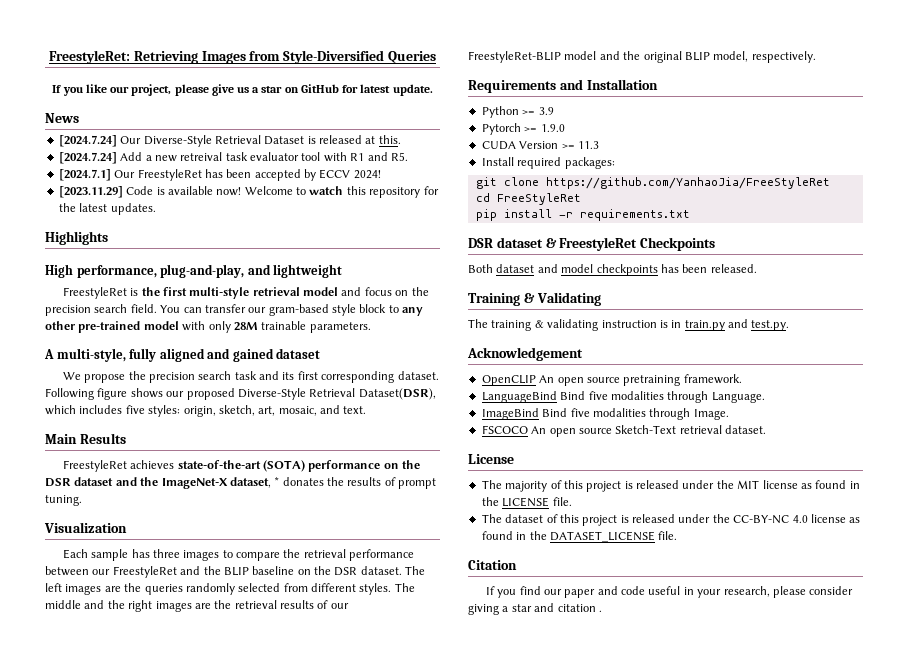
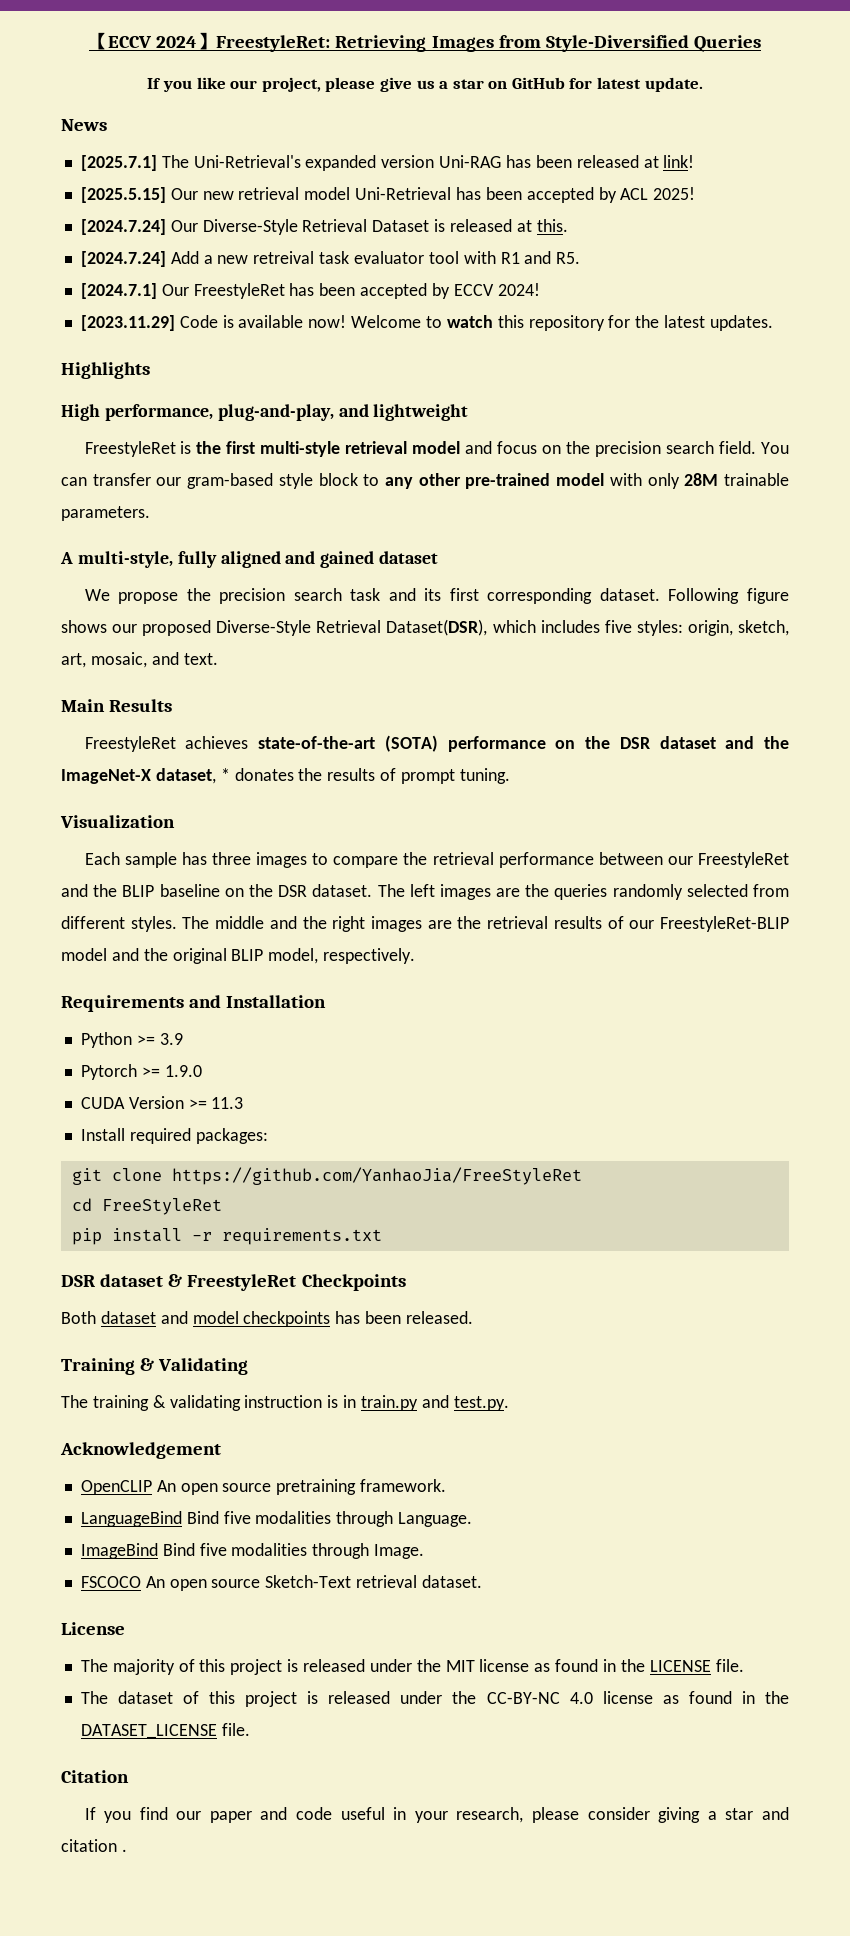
- FreestyleRet: Retrieving Images from Style-Diversified Queries
+ 【ECCV 2024】FreestyleRet: Retrieving Images from Style-Diversified Queries
+ [2025.7.1] The Uni-Retrieval's expanded version Uni-RAG has been released at link!
+ [2025.5.15] Our new retrieval model Uni-Retrieval has been accepted by ACL 2025!

